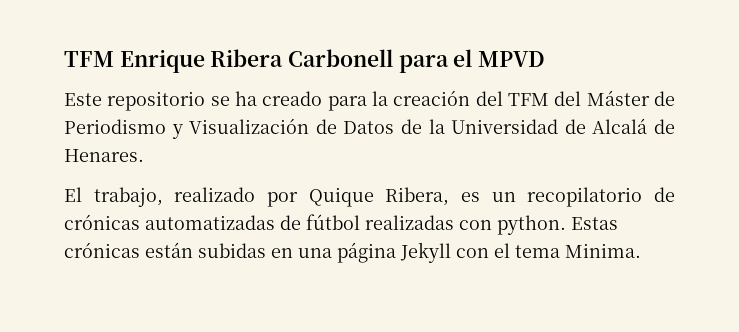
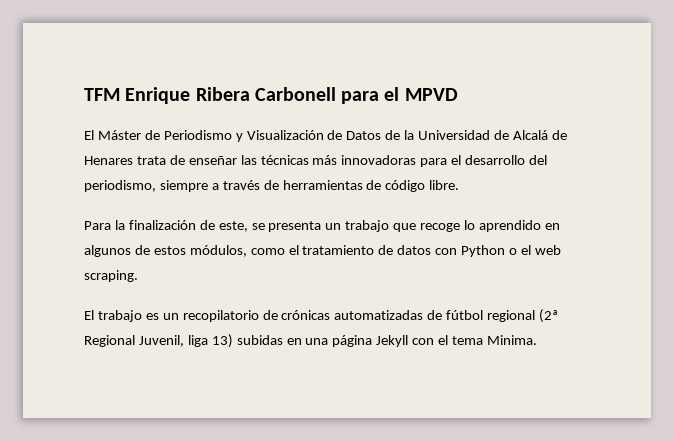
- Este repositorio se ha creado para la creación del TFM del Máster de Periodismo y Visualización de Datos de la Universidad de Alcalá de Henares.
- El trabajo, realizado por Quique Ribera, es un recopilatorio de crónicas automatizadas de fútbol realizadas con python. Estas crónicas están subidas en una página Jekyll con el tema Minima.
+ El Máster de Periodismo y Visualización de Datos de la Universidad de Alcalá de Henares trata de enseñar las técnicas más innovadoras para el desarrollo del periodismo, siempre a través de herramientas de código libre.
+ Para la finalización de este, se presenta un trabajo que recoge lo aprendido en algunos de estos módulos, como el tratamiento de datos con Python o el web scraping.
+ El trabajo es un recopilatorio de crónicas automatizadas de fútbol regional (2ª Regional Juvenil, liga 13) subidas en una página Jekyll con el tema Minima.

